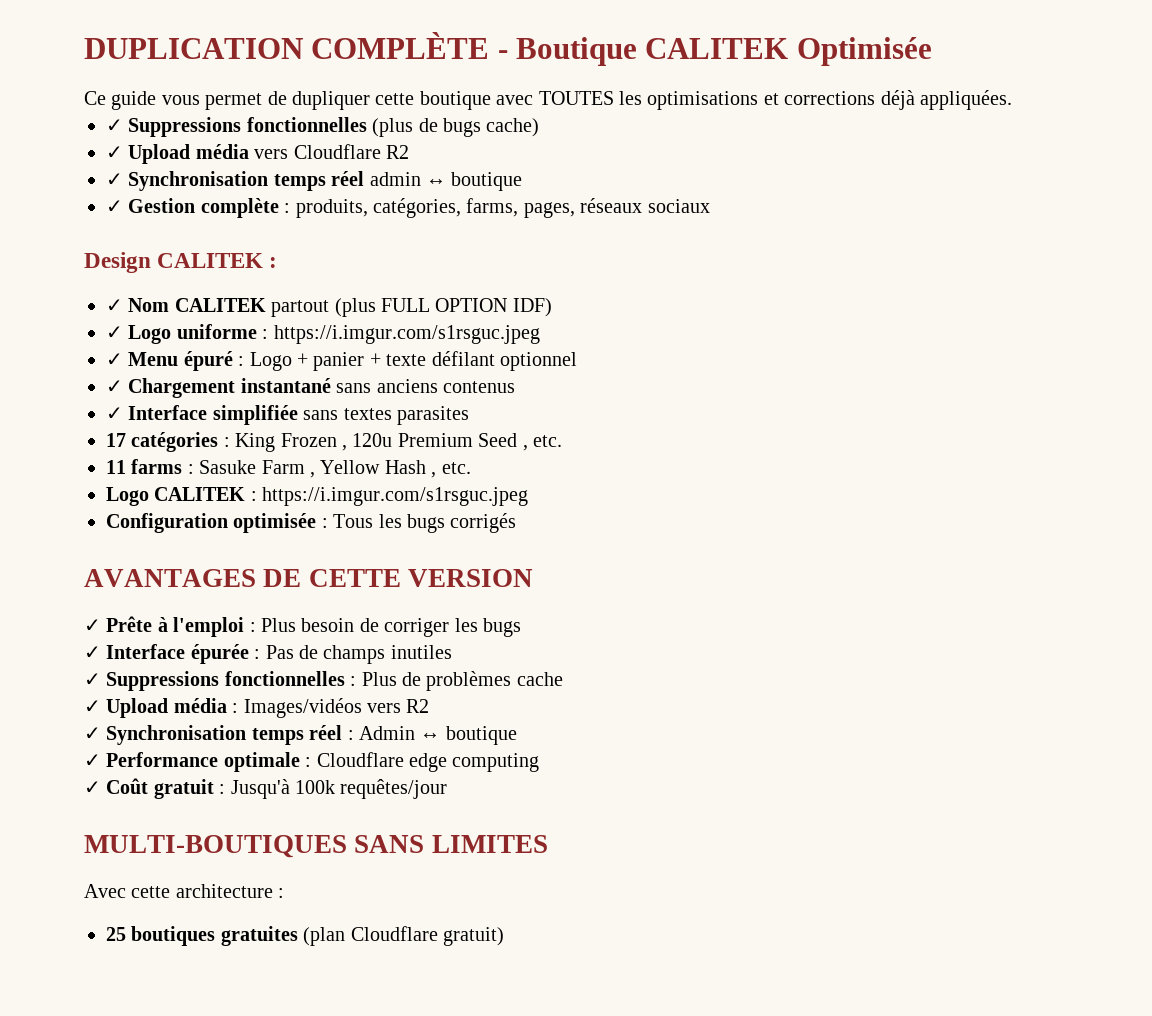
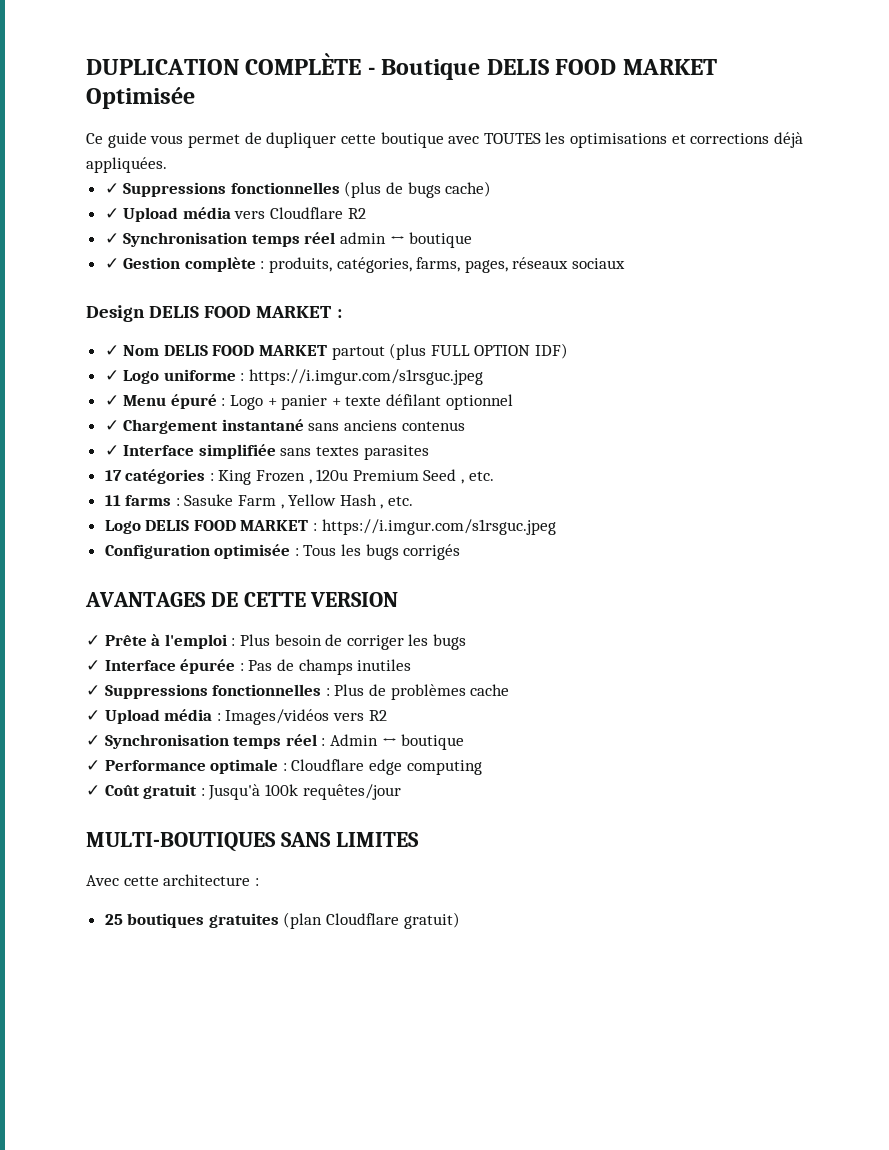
- DUPLICATION COMPLÈTE - Boutique CALITEK Optimisée
+ DUPLICATION COMPLÈTE - Boutique DELIS FOOD MARKET Optimisée
- Design CALITEK :
+ Design DELIS FOOD MARKET :
- ✓ Nom CALITEK partout (plus FULL OPTION IDF)
+ ✓ Nom DELIS FOOD MARKET partout (plus FULL OPTION IDF)
- Logo CALITEK : https://i.imgur.com/s1rsguc.jpeg
+ Logo DELIS FOOD MARKET : https://i.imgur.com/s1rsguc.jpeg

